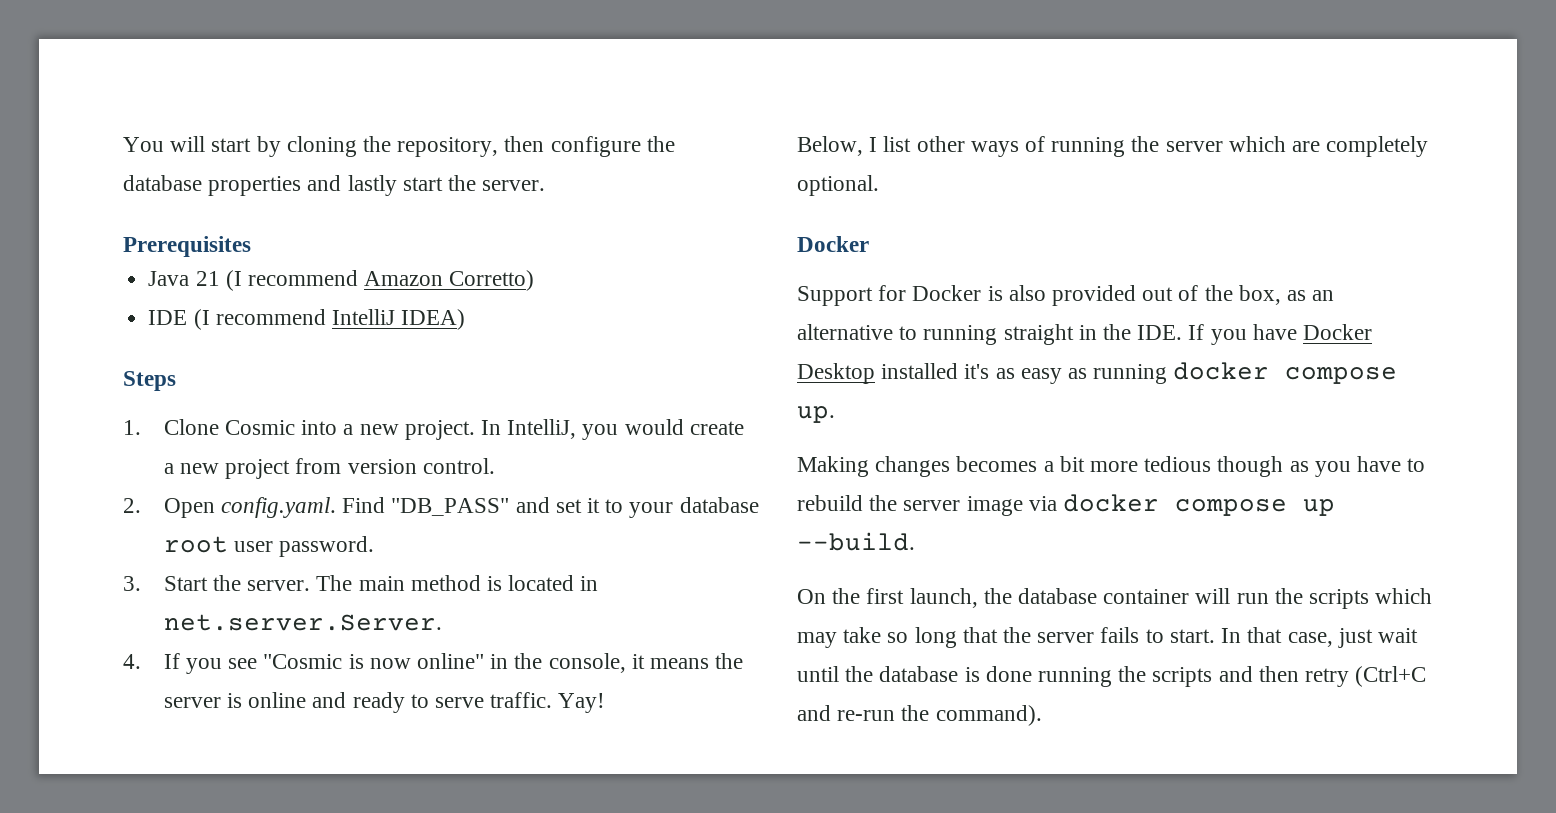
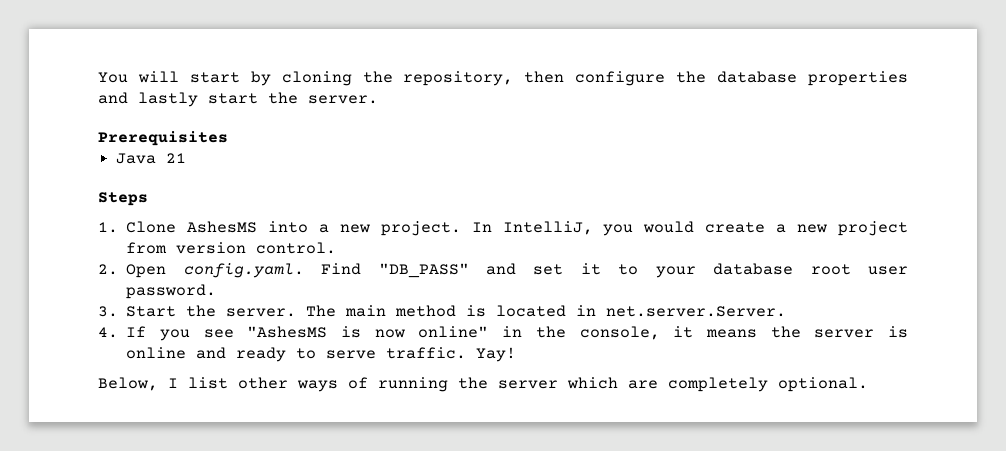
- Java 21 (I recommend Amazon Corretto)
- IDE (I recommend IntelliJ IDEA)
+ Java 21
- 1. Clone Cosmic into a new project.
+ 1. Clone AshesMS into a new project.
- 4. If you see "Cosmic is now online" in the console, it means the server is online and ready to serve traffic.
+ 4. If you see "AshesMS is now online" in the console, it means the server is online and ready to serve traffic.
  Below, I list other ways of running the server which are completely optional.
- Docker
- Support for Docker is also provided out of the box, as an alternative to running straight in the IDE. If you have Docker Desktop installed it's as easy as running docker compose up.
- Making changes becomes a bit more tedious though as you have to rebuild the server image via docker compose up --build.
- On the first launch, the database container will run the scripts which may take so long that the server fails to start. In that case, just wait until the database is done running the scripts and then retry (Ctrl+C and re-run the command).

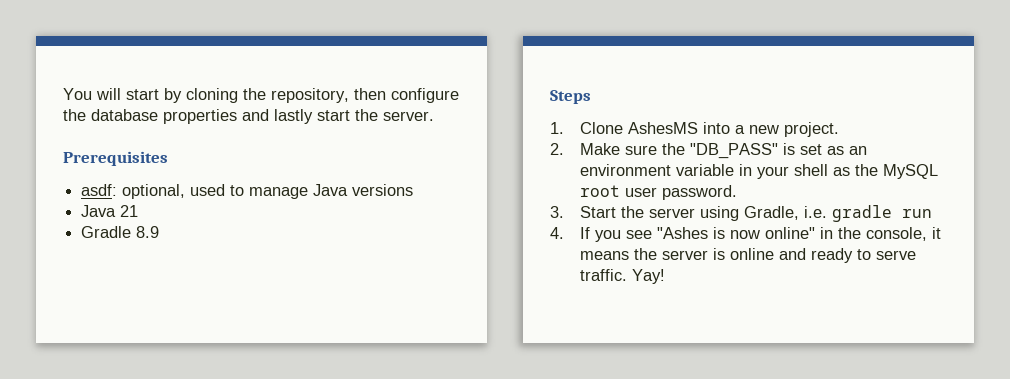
+ asdf: optional, used to manage Java versions
+ Gradle 8.9
- 1. Clone AshesMS into a new project. In IntelliJ, you would create a new project from version control.
- 2. Open config.yaml. Find "DB_PASS" and set it to your database root user password.
+ 1. Clone AshesMS into a new project.
+ 2. Make sure the "DB_PASS" is set as an environment variable in your shell as the MySQL root user password.
- 3. Start the server. The main method is located in net.server.Server.
+ 3. Start the server using Gradle, i.e. gradle run
- 4. If you see "AshesMS is now online" in the console, it means the server is online and ready to serve traffic.
+ 4. If you see "Ashes is now online" in the console, it means the server is online and ready to serve traffic.
- Below, I list other ways of running the server which are completely optional.

